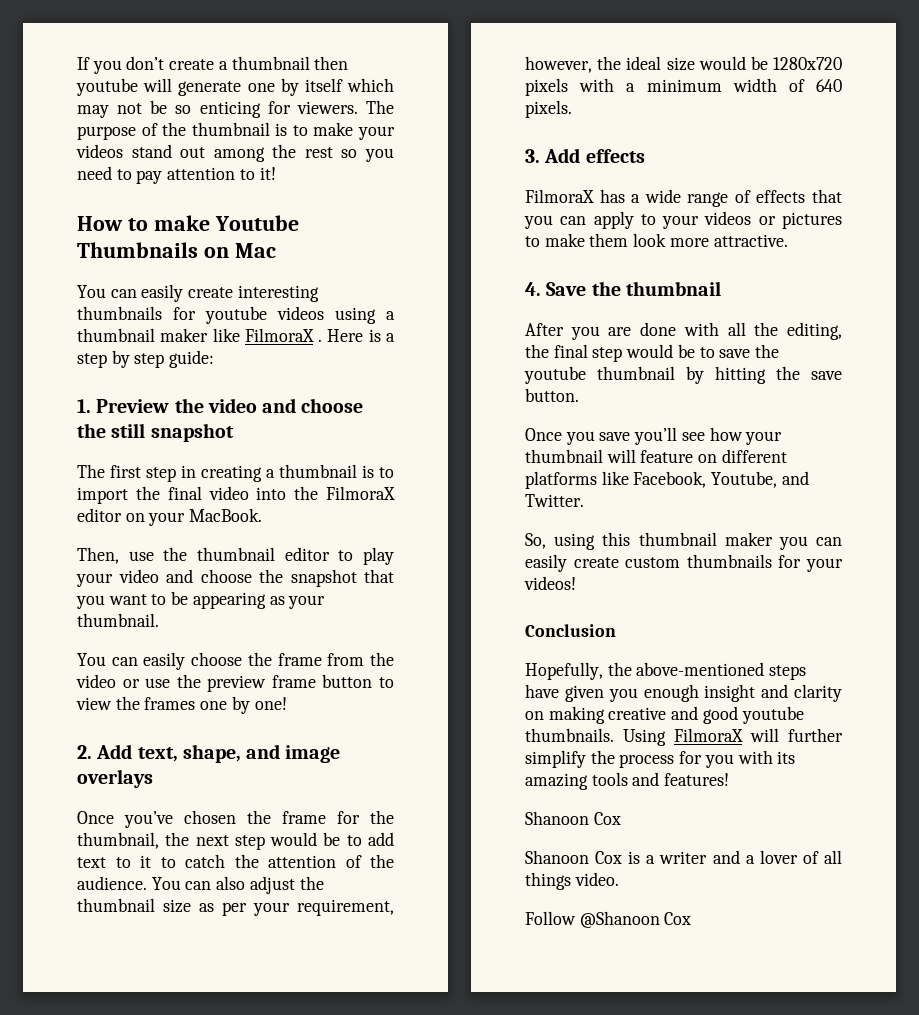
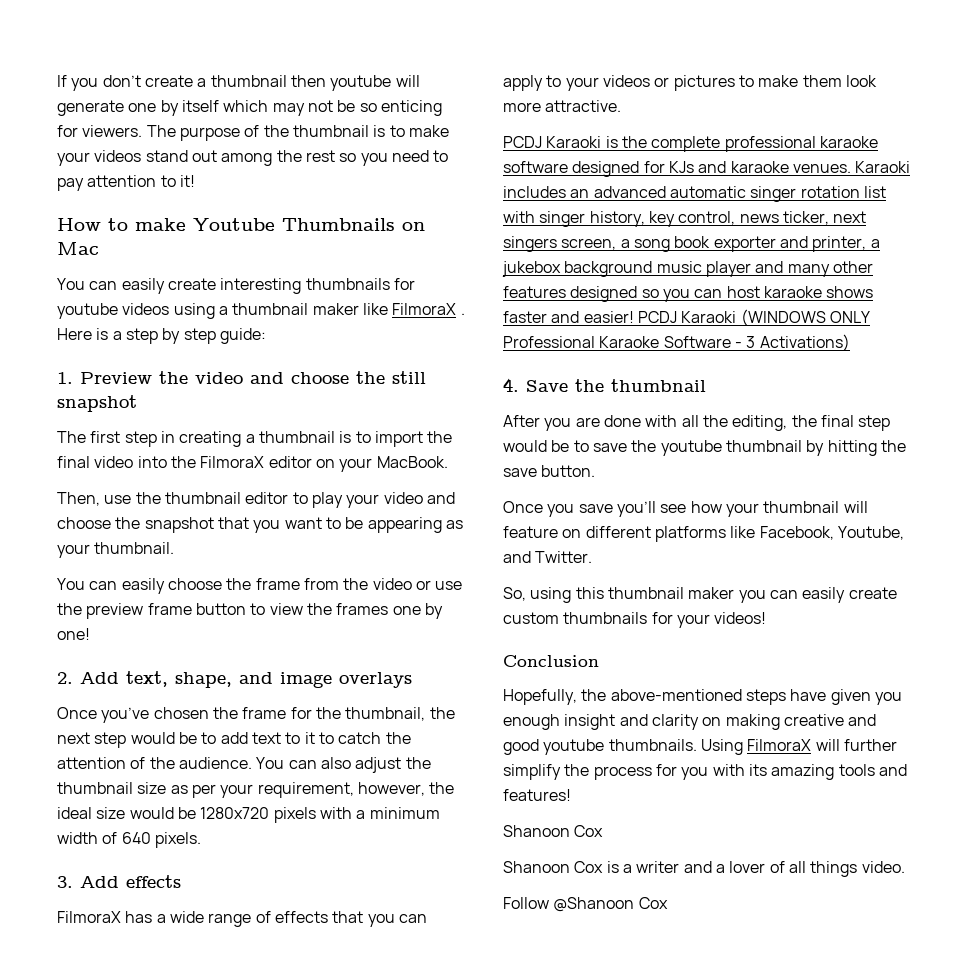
+ PCDJ Karaoki is the complete professional karaoke software designed for KJs and karaoke venues. Karaoki includes an advanced automatic singer rotation list with singer history, key control, news ticker, next singers screen, a song book exporter and printer, a jukebox background music player and many other features designed so you can host karaoke shows faster and easier! PCDJ Karaoki (WINDOWS ONLY Professional Karaoke Software - 3 Activations)

